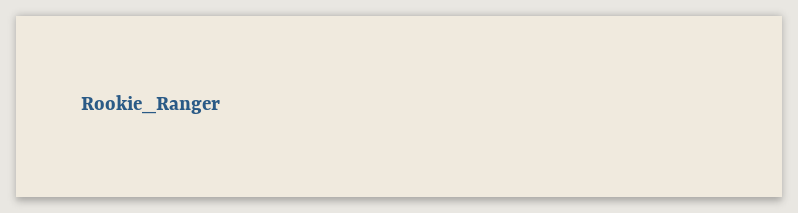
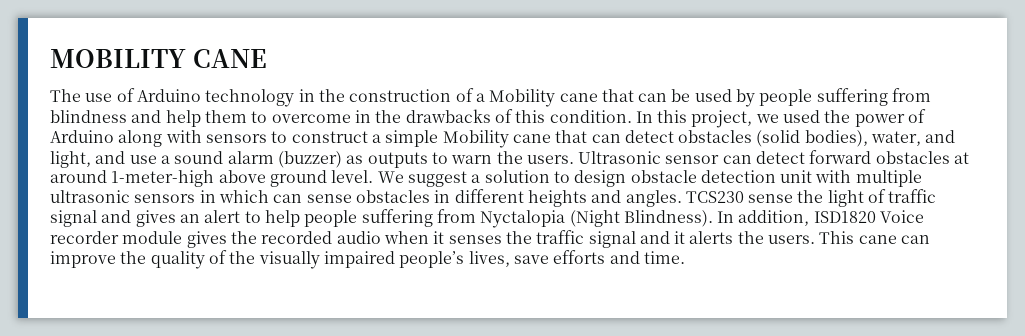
- Rookie_Ranger
+ MOBILITY CANE
+ The use of Arduino technology in the construction of a Mobility cane that can be used by people suffering from blindness and help them to overcome in the drawbacks of this condition. In this project, we used the power of Arduino along with sensors to construct a simple Mobility cane that can detect obstacles (solid bodies), water, and light, and use a sound alarm (buzzer) as outputs to warn the users. Ultrasonic sensor can detect forward obstacles at around 1-meter-high above ground level. We suggest a solution to design obstacle detection unit with multiple ultrasonic sensors in which can sense obstacles in different heights and angles. TCS230 sense the light of traffic signal and gives an alert to help people suffering from Nyctalopia (Night Blindness). In addition, ISD1820 Voice recorder module gives the recorded audio when it senses the traffic signal and it alerts the users. This cane can improve the quality of the visually impaired people’s lives, save efforts and time.

